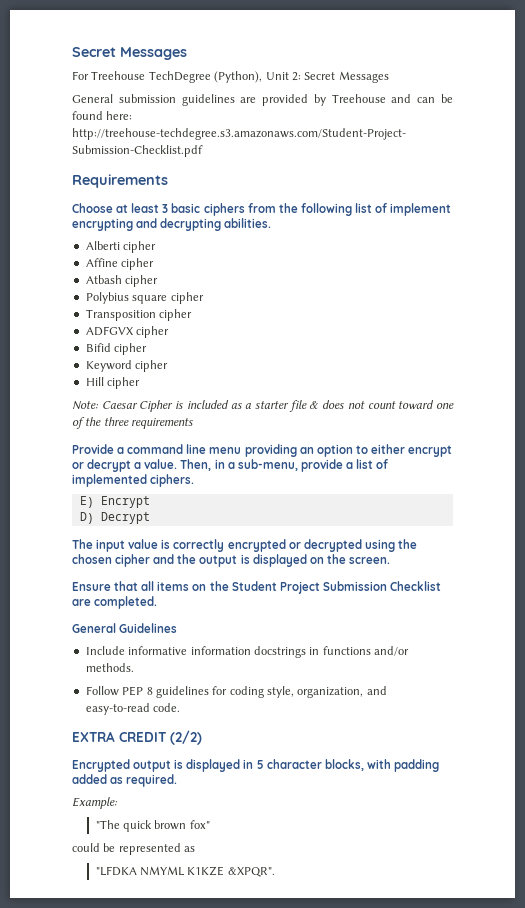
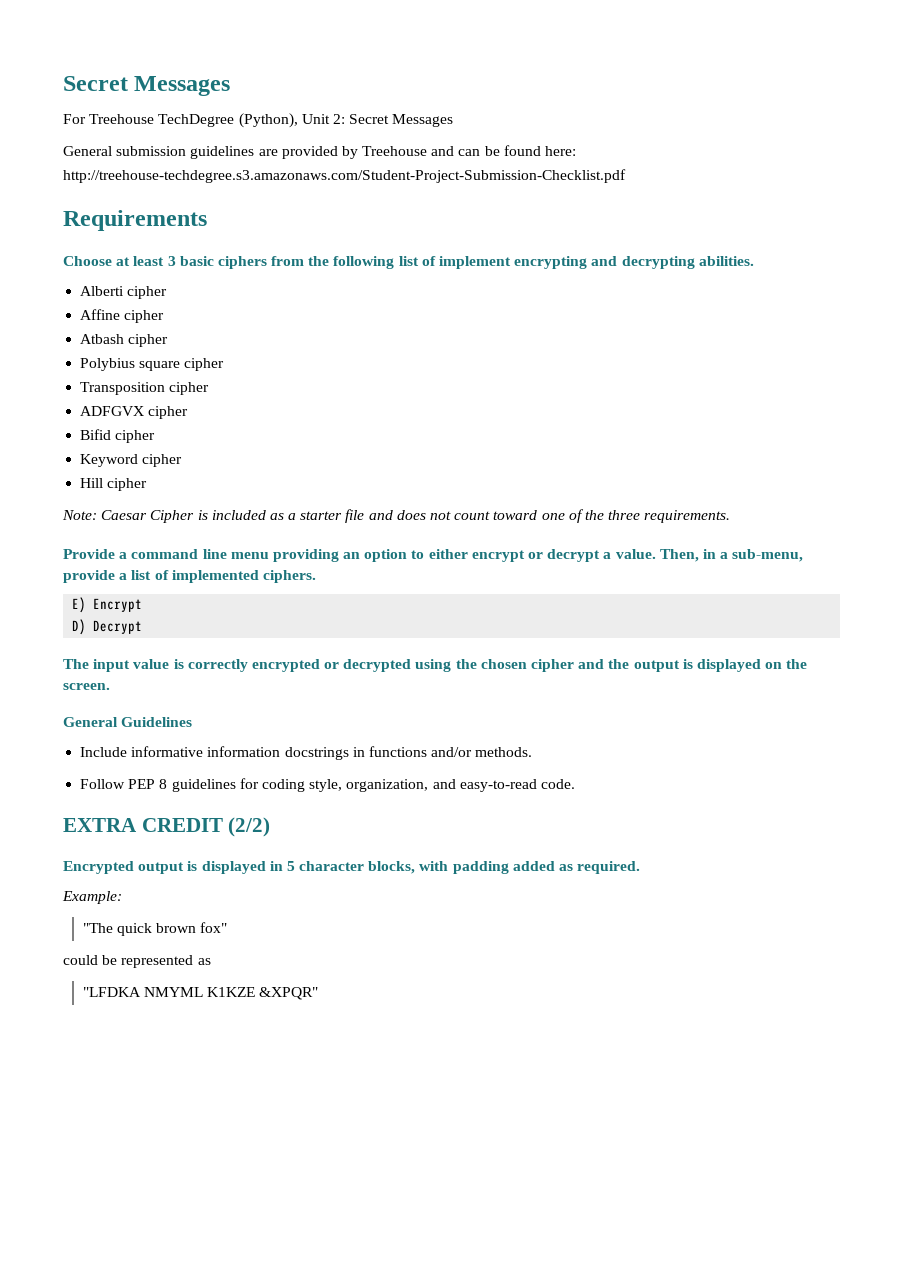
- Note: Caesar Cipher is included as a starter file & does not count toward one of the three requirements
+ Note: Caesar Cipher is included as a starter file and does not count toward one of the three requirements.
- Ensure that all items on the Student Project Submission Checklist are completed.
- "LFDKA NMYML K1KZE &XPQR".
+ "LFDKA NMYML K1KZE &XPQR"

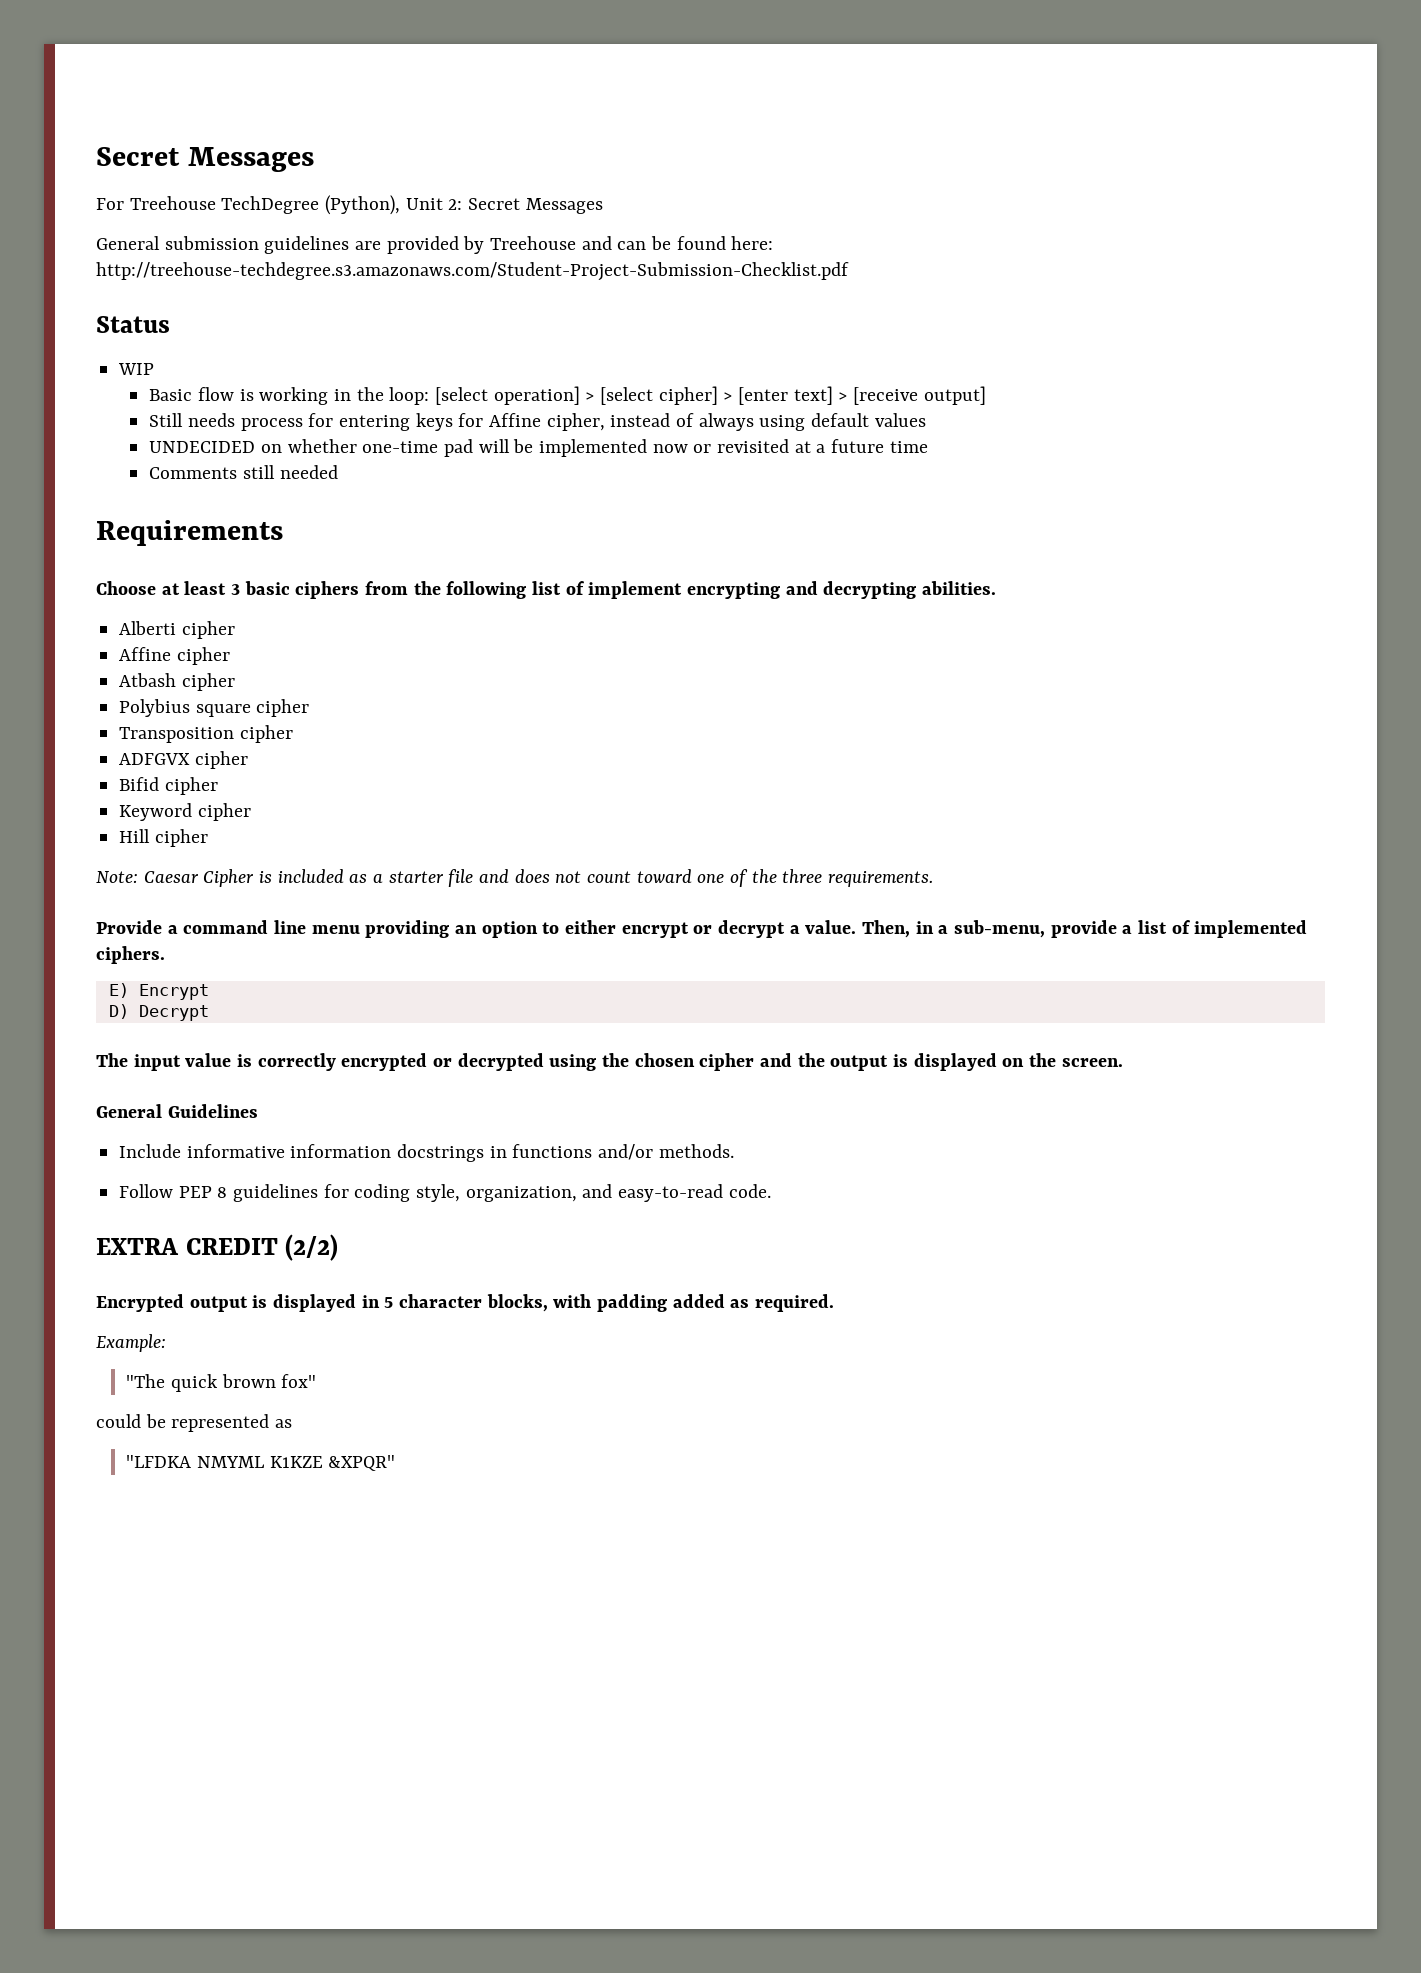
+ Status
+ WIP
+ Basic flow is working in the loop: [select operation] > [select cipher] > [enter text] > [receive output]
+ Still needs process for entering keys for Affine cipher, instead of always using default values
+ UNDECIDED on whether one-time pad will be implemented now or revisited at a future time
+ Comments still needed

